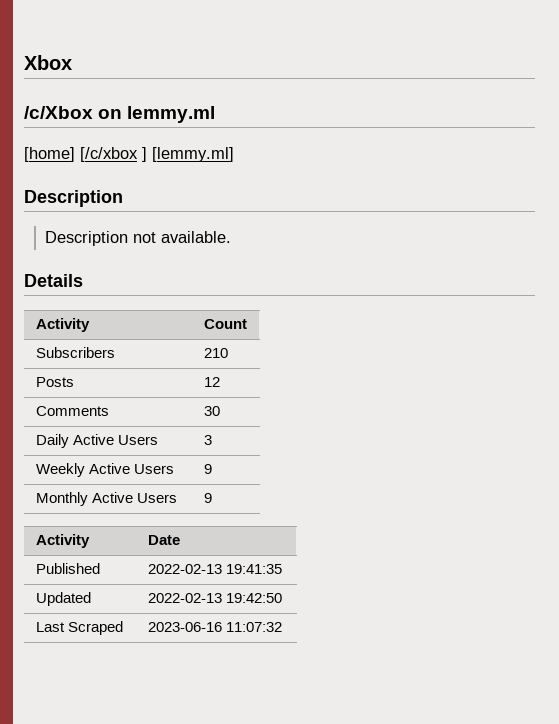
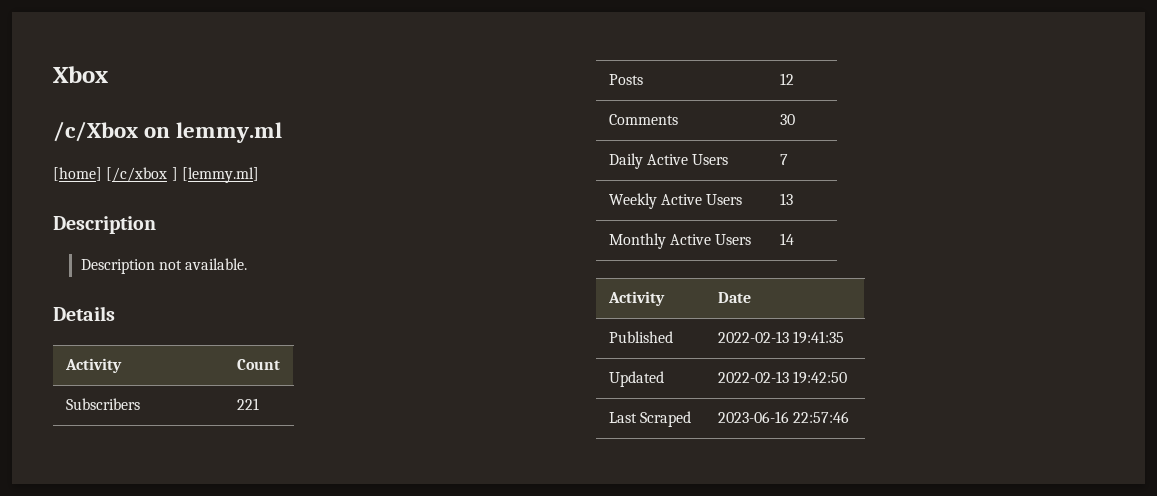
- Subscribers | 210
+ Subscribers | 221
- Daily Active Users | 3
+ Daily Active Users | 7
- Weekly Active Users | 9
+ Weekly Active Users | 13
- Monthly Active Users | 9
+ Monthly Active Users | 14
- Last Scraped | 2023-06-16 11:07:32
+ Last Scraped | 2023-06-16 22:57:46

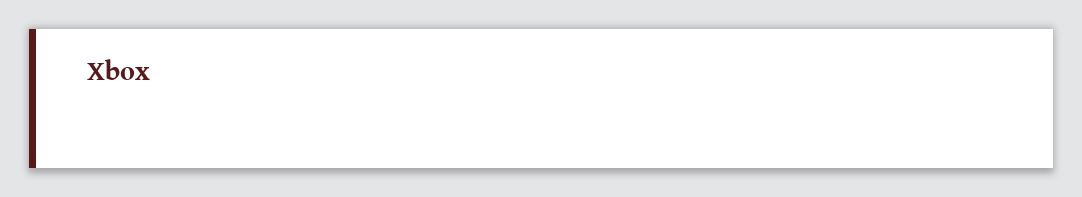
- /c/Xbox on lemmy.ml
- [home] [/c/xbox ] [lemmy.ml]
- Description
- Description not available.
- Details
- Activity | Count
- Subscribers | 221
- Posts | 12
- Comments | 30
- Daily Active Users | 7
- Weekly Active Users | 13
- Monthly Active Users | 14
- Activity | Date
- Published | 2022-02-13 19:41:35
- Updated | 2022-02-13 19:42:50
- Last Scraped | 2023-06-16 22:57:46

